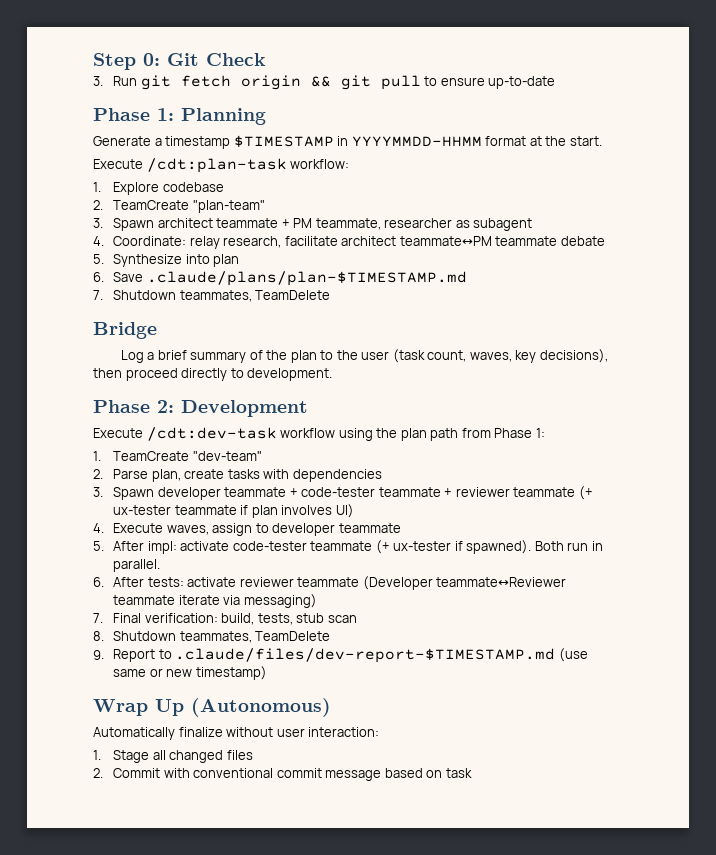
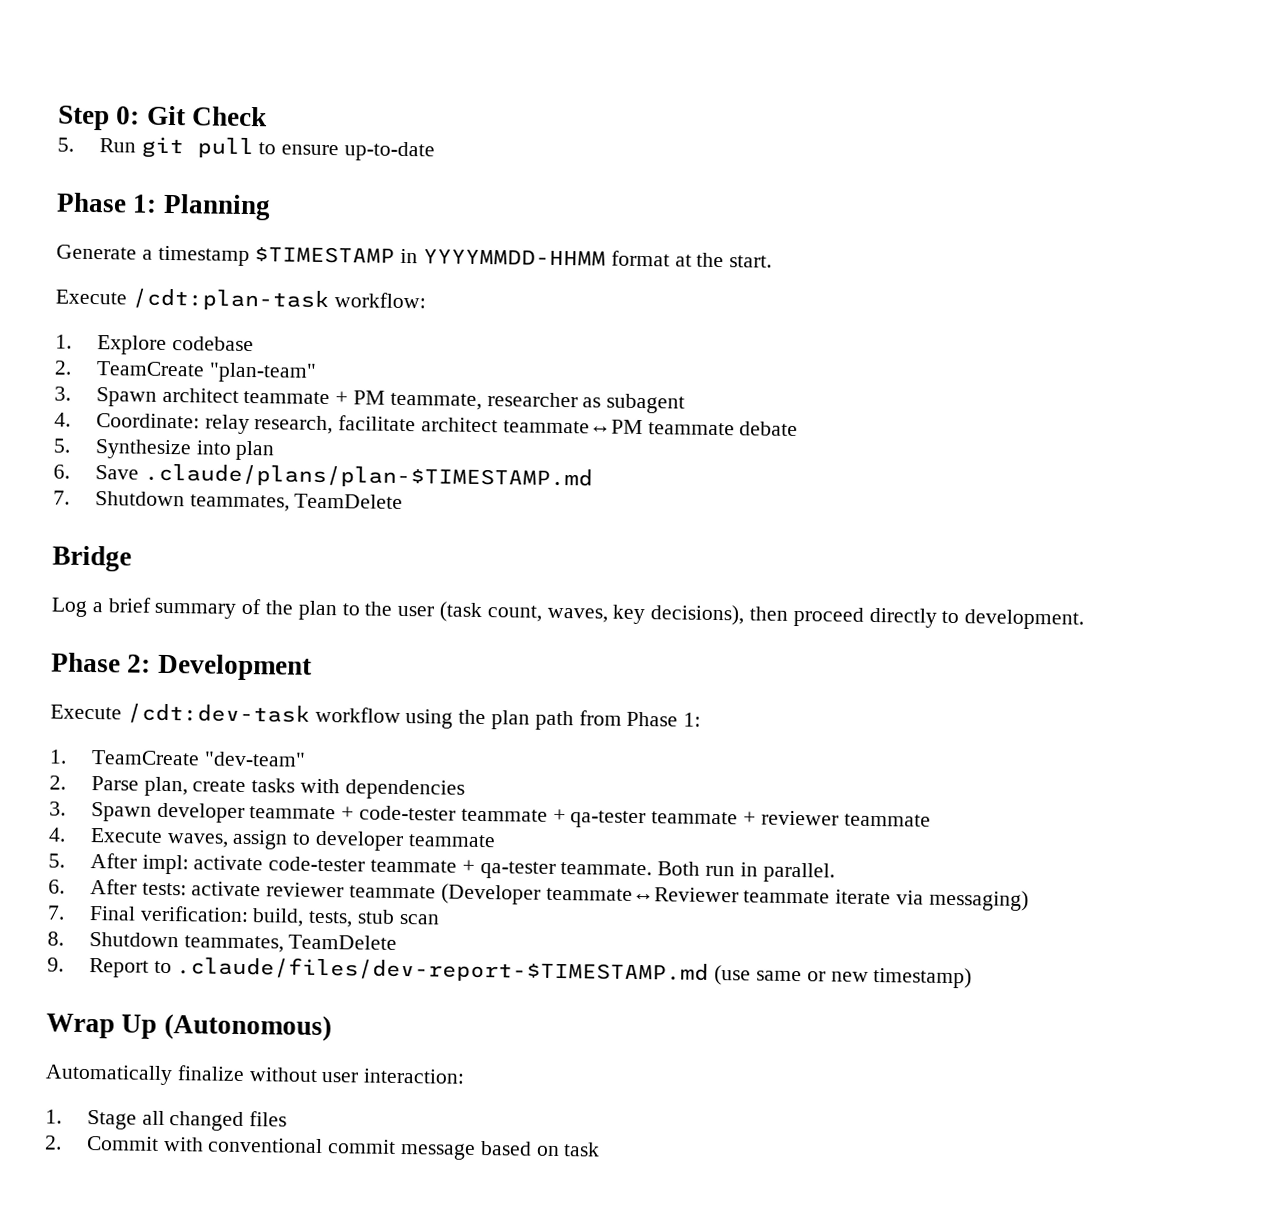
- 3. Run git fetch origin && git pull to ensure up-to-date
+ 5. Run git pull to ensure up-to-date
- 3. Spawn developer teammate + code-tester teammate + reviewer teammate (+ ux-tester teammate if plan involves UI)
+ 3. Spawn developer teammate + code-tester teammate + qa-tester teammate + reviewer teammate
- 5. After impl: activate code-tester teammate (+ ux-tester if spawned).
+ 5. After impl: activate code-tester teammate + qa-tester teammate.

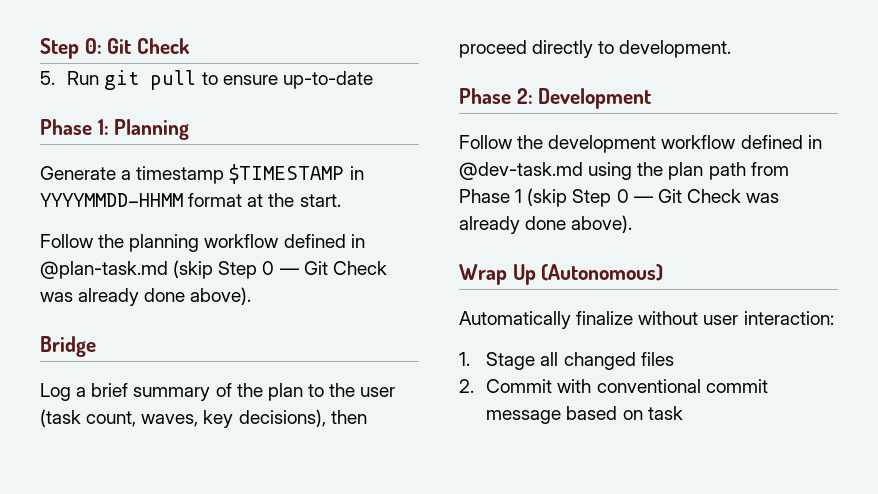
- Execute /cdt:plan-task workflow:
- 1. Explore codebase
- 2. TeamCreate "plan-team"
- 3. Spawn architect teammate + PM teammate, researcher as subagent
- 4. Coordinate: relay research, facilitate architect teammate↔PM teammate debate
- 5. Synthesize into plan
- 6. Save .claude/plans/plan-$TIMESTAMP.md
- 7. Shutdown teammates, TeamDelete
+ Follow the planning workflow defined in @plan-task.md (skip Step 0 — Git Check was already done above).
- Execute /cdt:dev-task workflow using the plan path from Phase 1:
- 1. TeamCreate "dev-team"
- 2. Parse plan, create tasks with dependencies
- 3. Spawn developer teammate + code-tester teammate + qa-tester teammate + reviewer teammate
- 4. Execute waves, assign to developer teammate
- 5. After impl: activate code-tester teammate + qa-tester teammate. Both run in parallel.
- 6. After tests: activate reviewer teammate (Developer teammate↔Reviewer teammate iterate via messaging)
- 7. Final verification: build, tests, stub scan
- 8. Shutdown teammates, TeamDelete
- 9. Report to .claude/files/dev-report-$TIMESTAMP.md (use same or new timestamp)
+ Follow the development workflow defined in @dev-task.md using the plan path from Phase 1 (skip Step 0 — Git Check was already done above).

